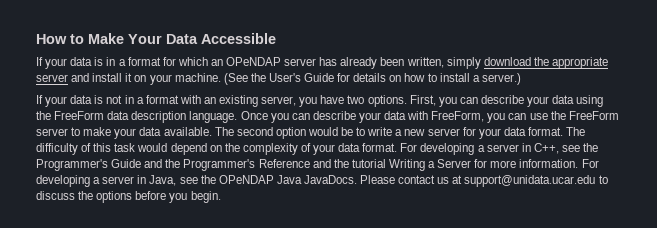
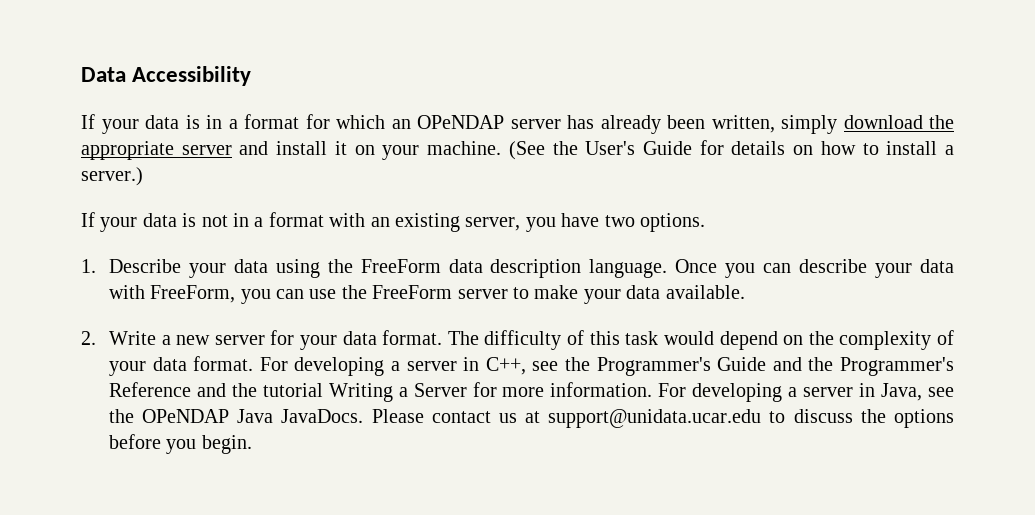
- How to Make Your Data Accessible
+ Data Accessibility
- If your data is not in a format with an existing server, you have two options. First, you can describe your data using the FreeForm data description language.
+ If your data is not in a format with an existing server, you have two options.
+ 1. Describe your data using the FreeForm data description language.
- Once you can describe your data with FreeForm, you can use the FreeForm server to make your data available. The second option would be to write a new server for your data format.
+ Once you can describe your data with FreeForm, you can use the FreeForm server to make your data available.
+ 2. Write a new server for your data format.

